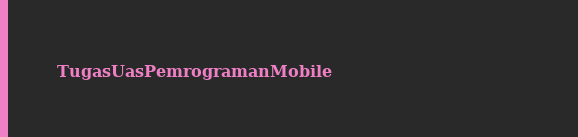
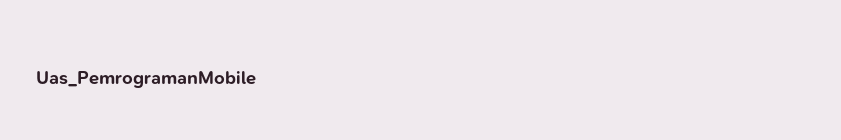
- TugasUasPemrogramanMobile
+ Uas_PemrogramanMobile

